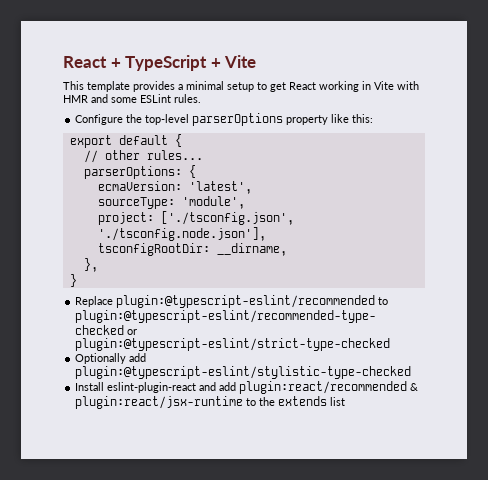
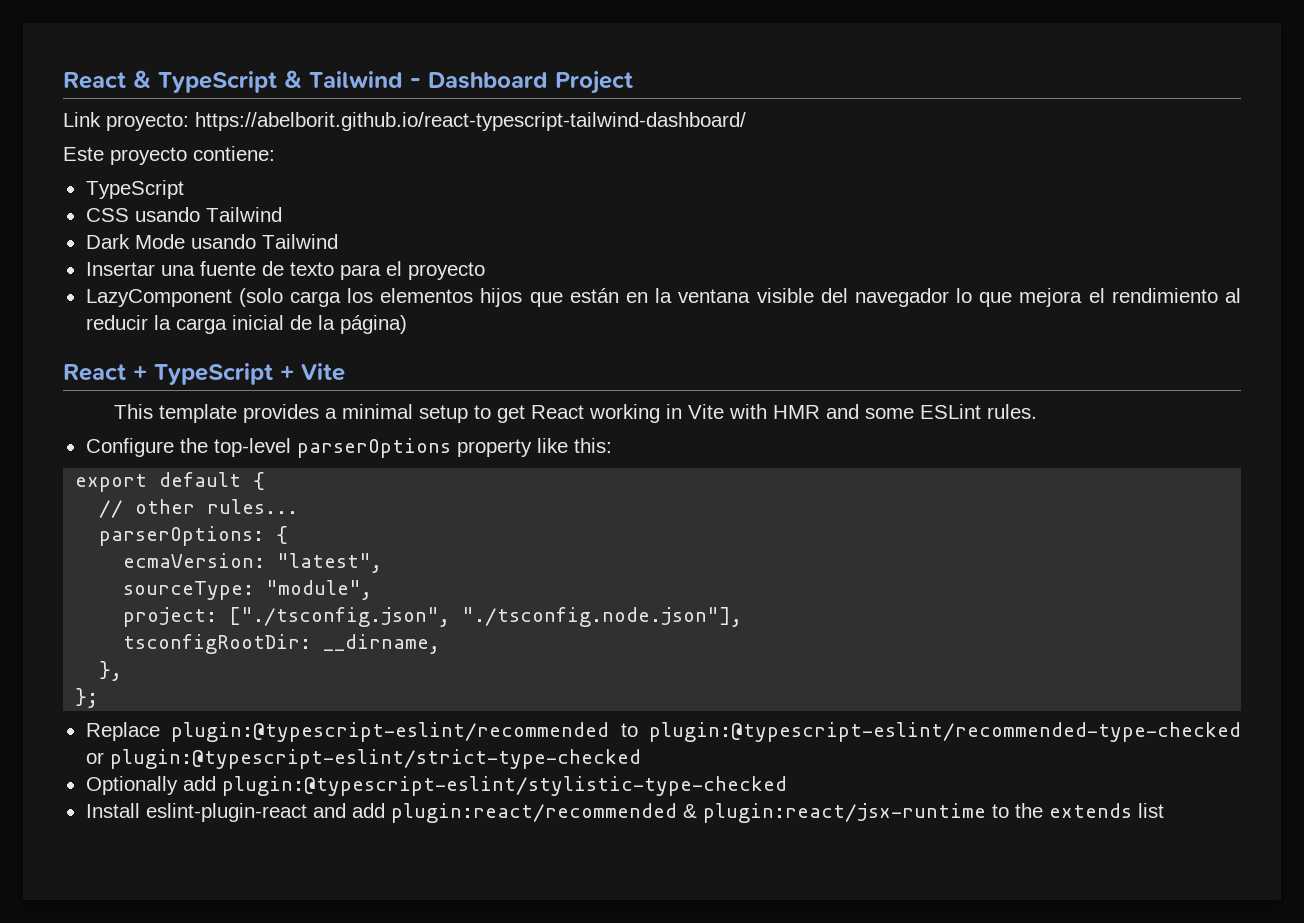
+ React & TypeScript & Tailwind - Dashboard Project
+ Link proyecto: https://abelborit.github.io/react-typescript-tailwind-dashboard/
+ Este proyecto contiene:
+ TypeScript
+ CSS usando Tailwind
+ Dark Mode usando Tailwind
+ Insertar una fuente de texto para el proyecto
+ LazyComponent (solo carga los elementos hijos que están en la ventana visible del navegador lo que mejora el rendimiento al reducir la carga inicial de la página)
- ecmaVersion: 'latest',
+ ecmaVersion: "latest",
- sourceType: 'module',
+ sourceType: "module",
- project: ['./tsconfig.json', './tsconfig.node.json'],
+ project: ["./tsconfig.json", "./tsconfig.node.json"],
- }
+ };

